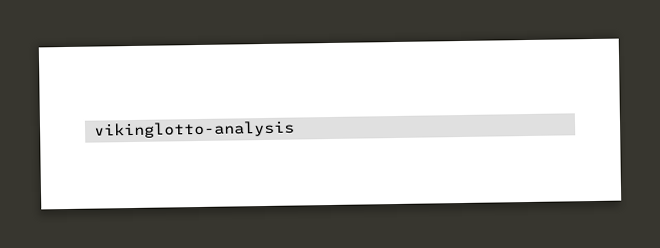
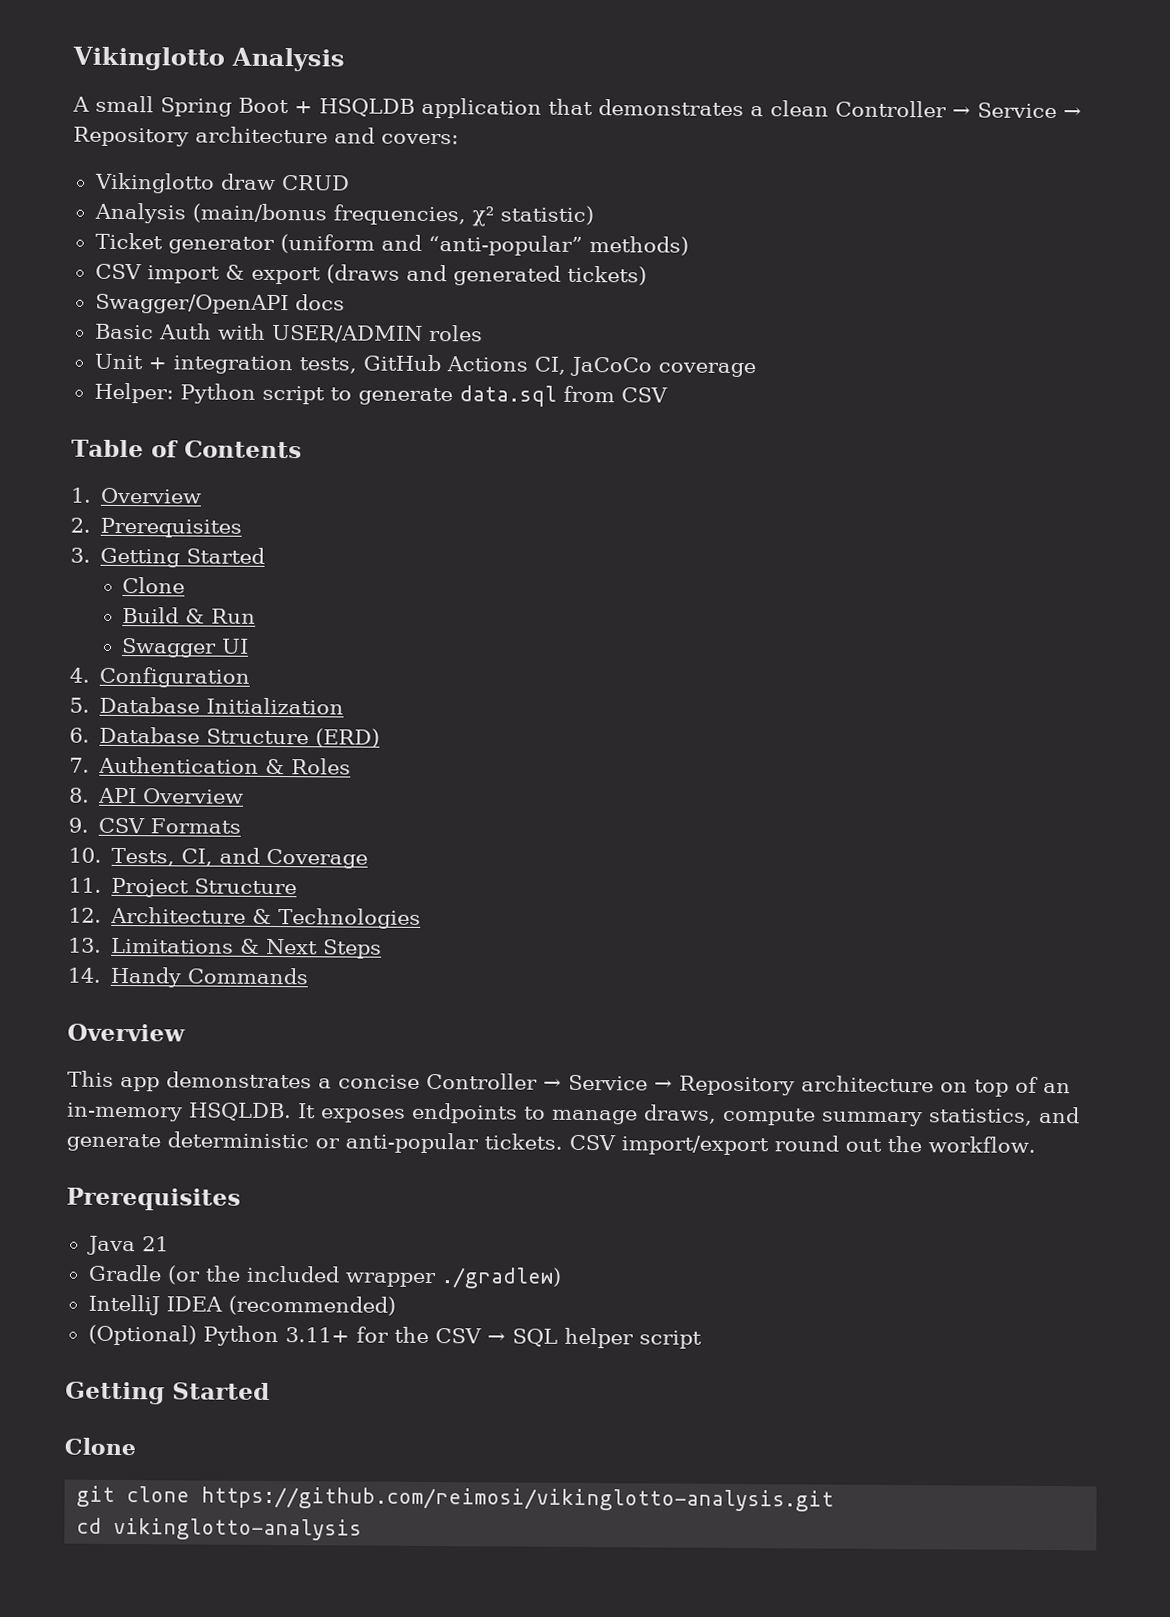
- vikinglotto-analysis
+ Vikinglotto Analysis
+ A small Spring Boot + HSQLDB application that demonstrates a clean Controller → Service → Repository architecture and covers:
+ Vikinglotto draw CRUD
+ Analysis (main/bonus frequencies, χ² statistic)
+ Ticket generator (uniform and “anti-popular” methods)
+ CSV import & export (draws and generated tickets)
+ Swagger/OpenAPI docs
+ Basic Auth with USER/ADMIN roles
+ Unit + integration tests, GitHub Actions CI, JaCoCo coverage
+ Helper: Python script to generate data.sql from CSV
+ Table of Contents
+ 1. Overview
+ 2. Prerequisites
+ 3. Getting Started
+ Clone
+ Build & Run
+ Swagger UI
+ 4. Configuration
+ 5. Database Initialization
+ 6. Database Structure (ERD)
+ 7. Authentication & Roles
+ 8. API Overview
+ 9. CSV Formats
+ 10. Tests, CI, and Coverage
+ 11. Project Structure
+ 12. Architecture & Technologies
+ 13. Limitations & Next Steps
+ 14. Handy Commands
+ Overview
+ This app demonstrates a concise Controller → Service → Repository architecture on top of an in-memory HSQLDB. It exposes endpoints to manage draws, compute summary statistics, and generate deterministic or anti-popular tickets. CSV import/export round out the workflow.
+ Prerequisites
+ Java 21
+ Gradle (or the included wrapper ./gradlew)
+ IntelliJ IDEA (recommended)
+ (Optional) Python 3.11+ for the CSV → SQL helper script
+ Getting Started
+ Clone
+ git clone https://github.com/reimosi/vikinglotto-analysis.git
+ cd vikinglotto-analysis

